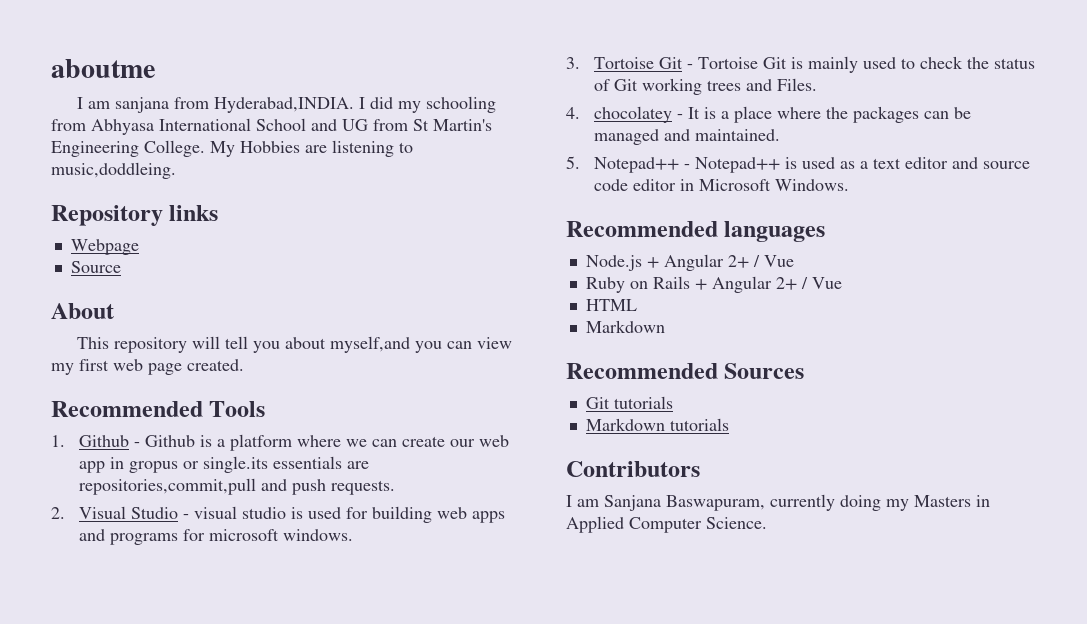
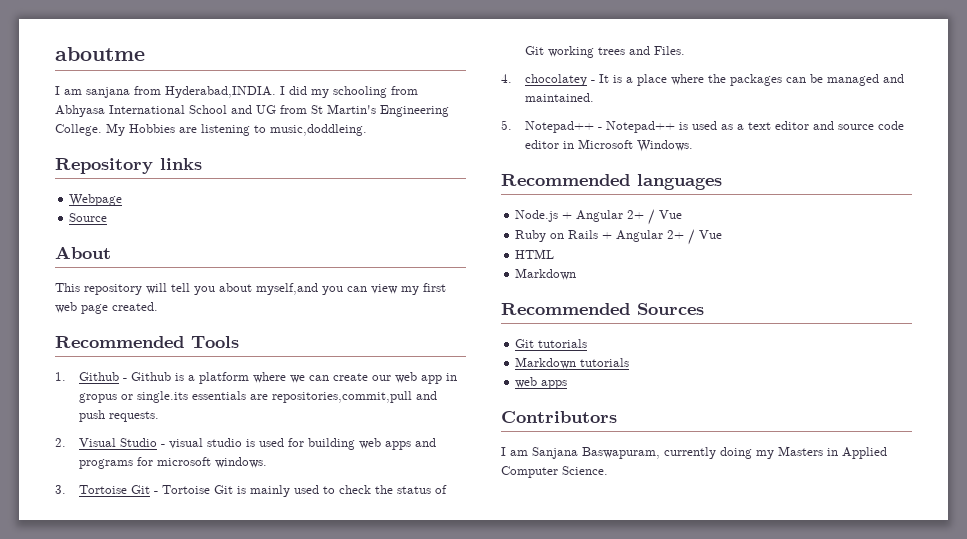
  Markdown tutorials
+ web apps

